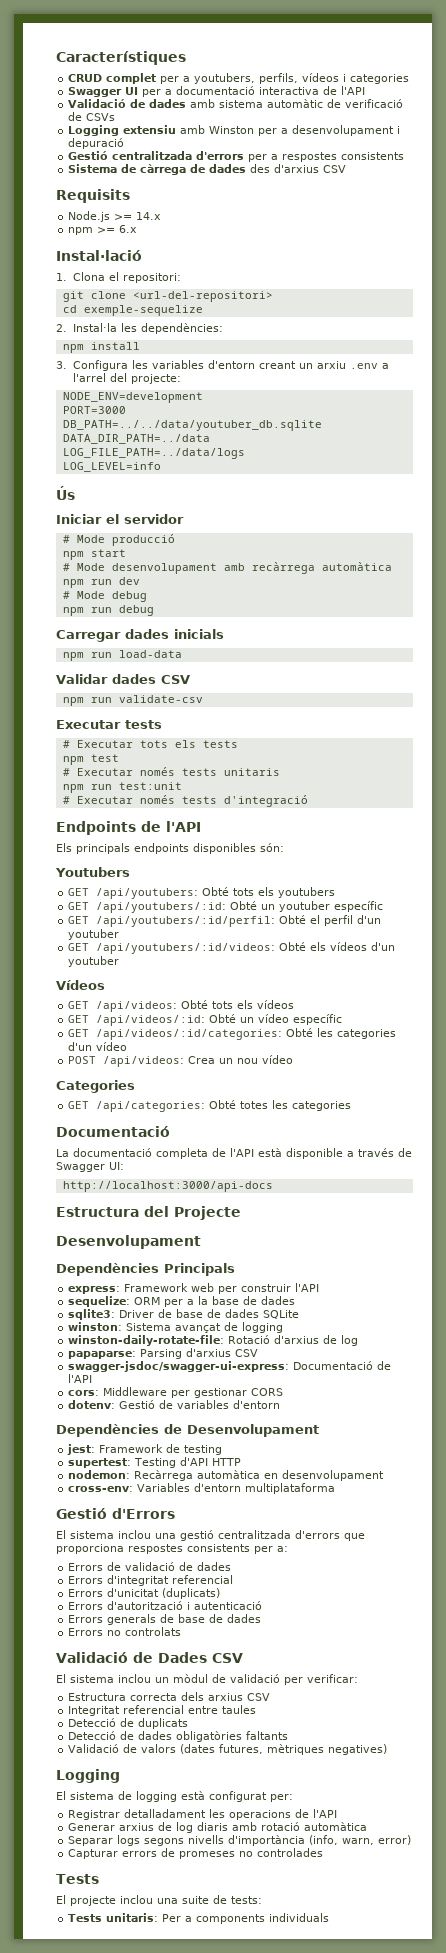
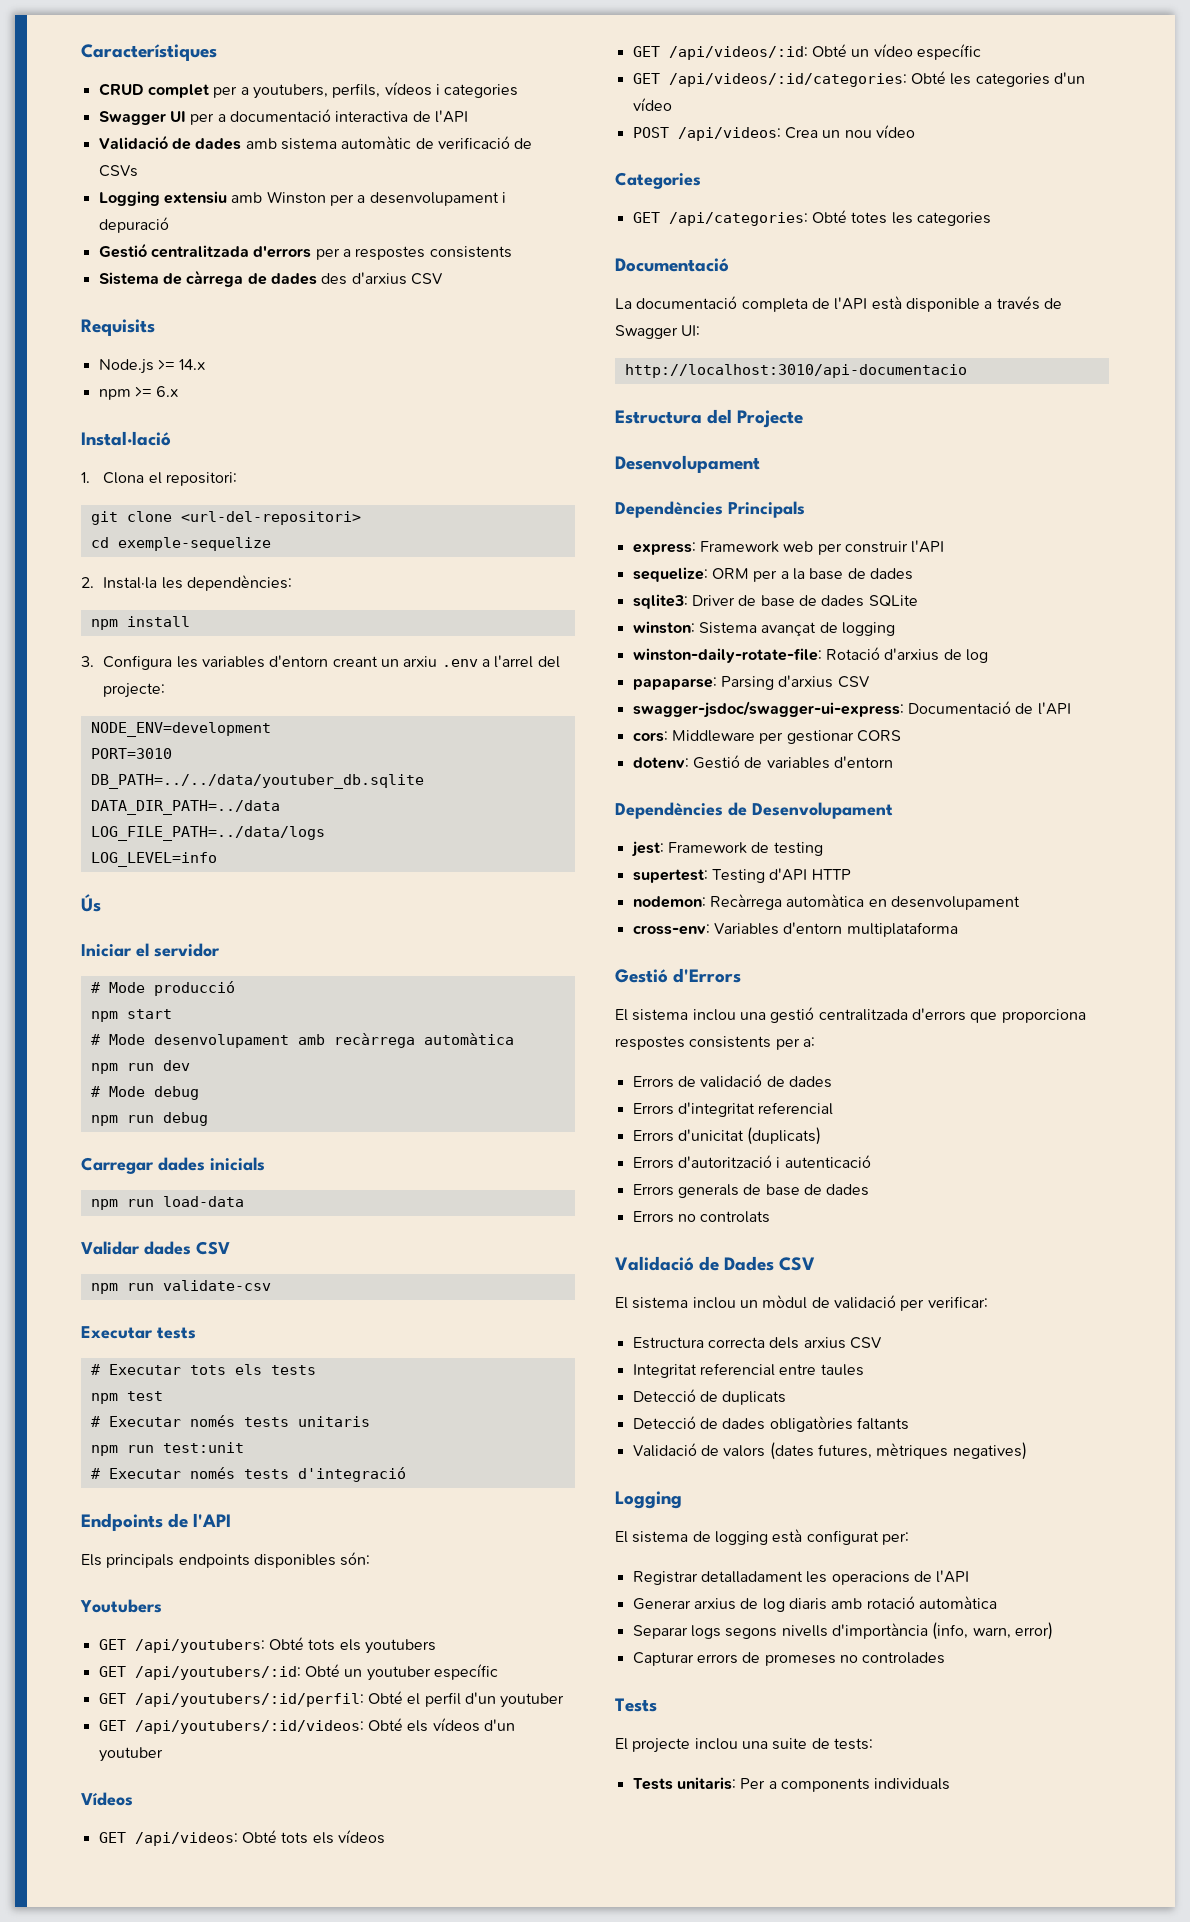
- PORT=3000
+ PORT=3010
- http://localhost:3000/api-docs
+ http://localhost:3010/api-documentacio

